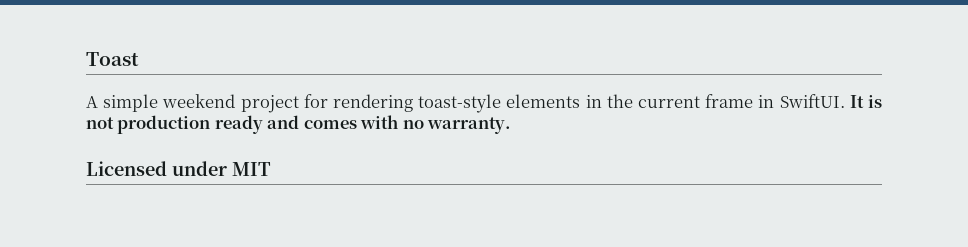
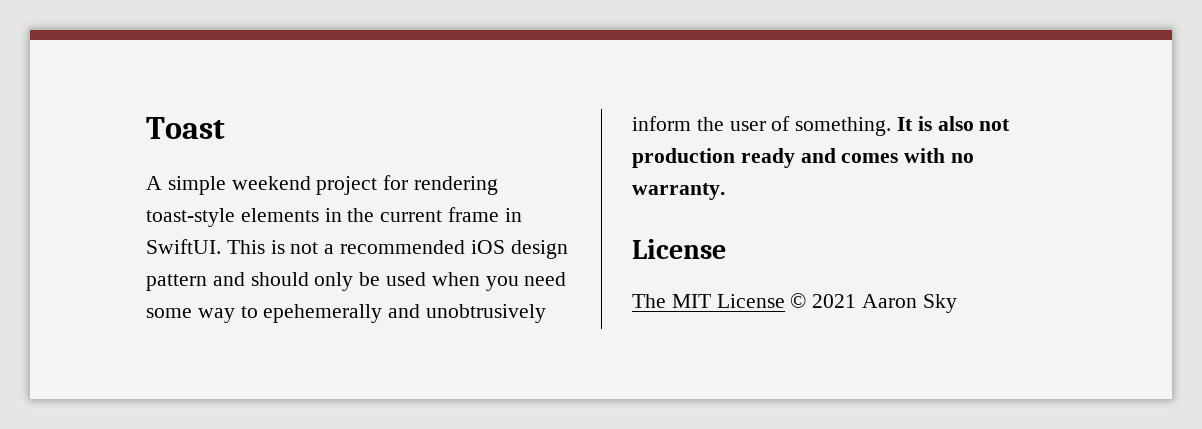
+ This is not a recommended iOS design pattern and should only be used when you need some way to epehemerally and unobtrusively inform the user of something.
- It is not production ready and comes with no warranty.
- Licensed under MIT
+ It is also not production ready and comes with no warranty.
+ License
+ The MIT License © 2021 Aaron Sky

